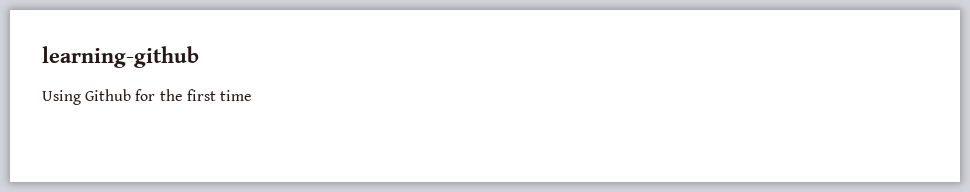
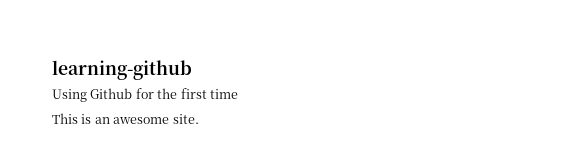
+ This is an awesome site.

